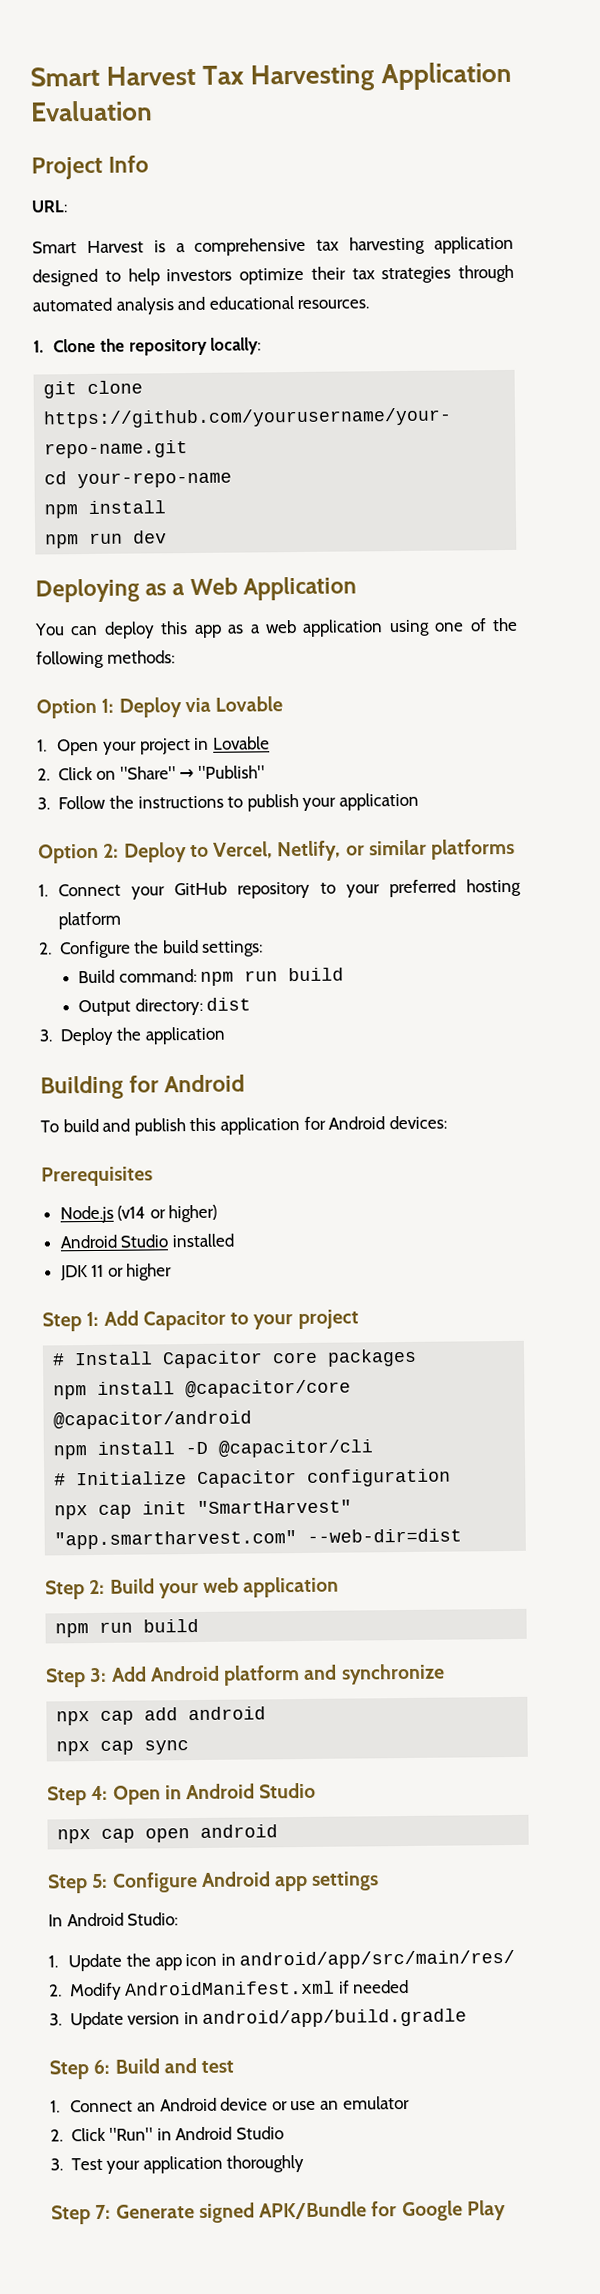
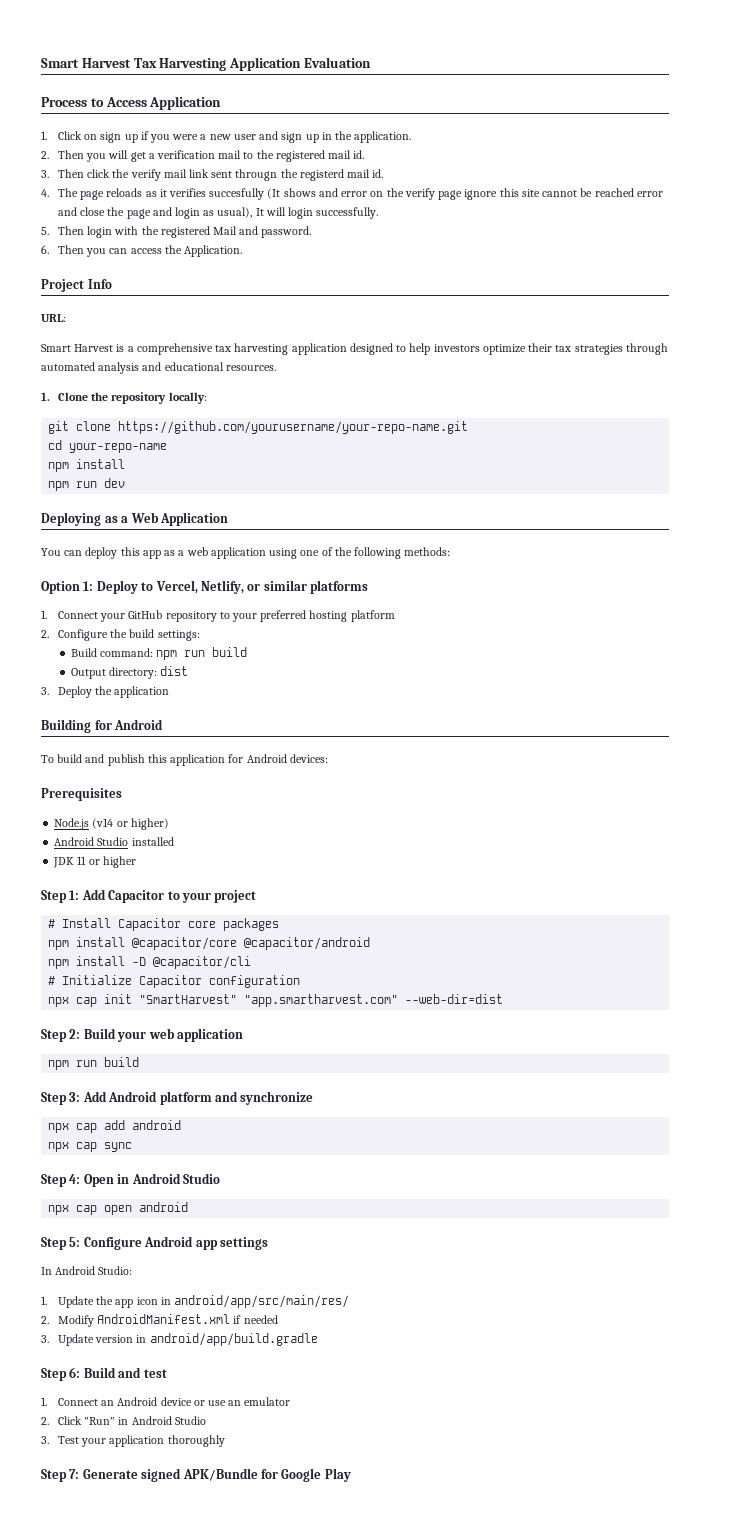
+ Process to Access Application
+ 1. Click on sign up if you were a new user and sign up in the application.
+ 2. Then you will get a verification mail to the registered mail id.
+ 3. Then click the verify mail link sent througn the registerd mail id.
+ 4. The page reloads as it verifies succesfully (It shows and error on the verify page ignore this site cannot be reached error and close the page and login as usual), It will login successfully.
+ 5. Then login with the registered Mail and password.
+ 6. Then you can access the Application.
- Option 1: Deploy via Lovable
- 1. Open your project in Lovable
- 2. Click on "Share" → "Publish"
- 3. Follow the instructions to publish your application
- Option 2: Deploy to Vercel, Netlify, or similar platforms
+ Option 1: Deploy to Vercel, Netlify, or similar platforms

